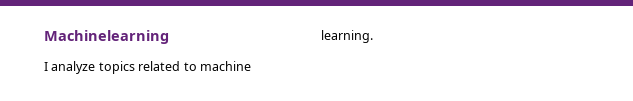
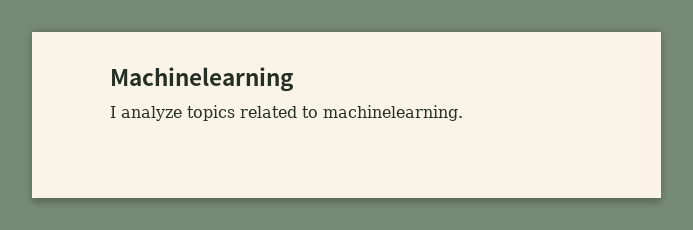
- I analyze topics related to machine learning.
+ I analyze topics related to machinelearning.

